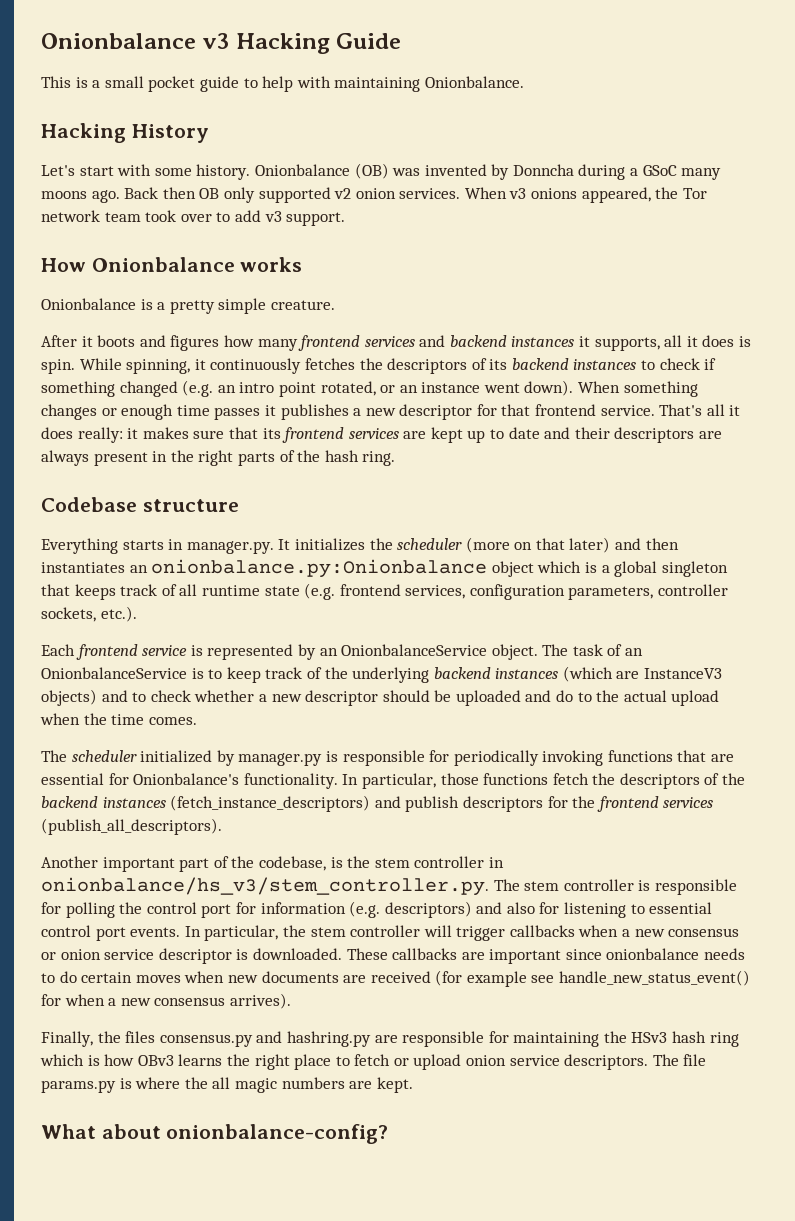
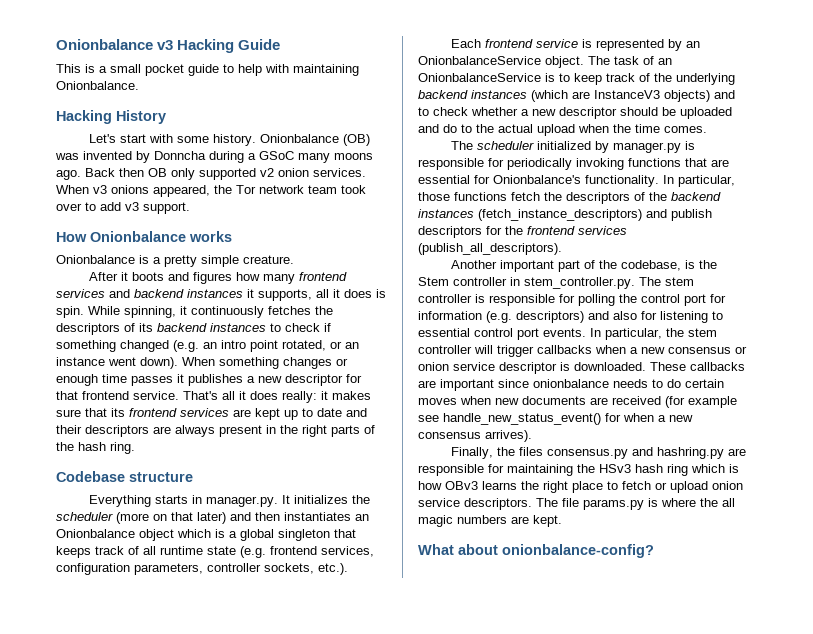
- Everything starts in manager.py. It initializes the scheduler (more on that later) and then instantiates an onionbalance.py:Onionbalance object which is a global singleton that keeps track of all runtime state (e.g. frontend services, configuration parameters, controller sockets, etc.).
+ Everything starts in manager.py. It initializes the scheduler (more on that later) and then instantiates an Onionbalance object which is a global singleton that keeps track of all runtime state (e.g. frontend services, configuration parameters, controller sockets, etc.).
- Another important part of the codebase, is the stem controller in onionbalance/hs_v3/stem_controller.py. The stem controller is responsible for polling the control port for information (e.g. descriptors) and also for listening to essential control port events.
+ Another important part of the codebase, is the Stem controller in stem_controller.py. The stem controller is responsible for polling the control port for information (e.g. descriptors) and also for listening to essential control port events.

